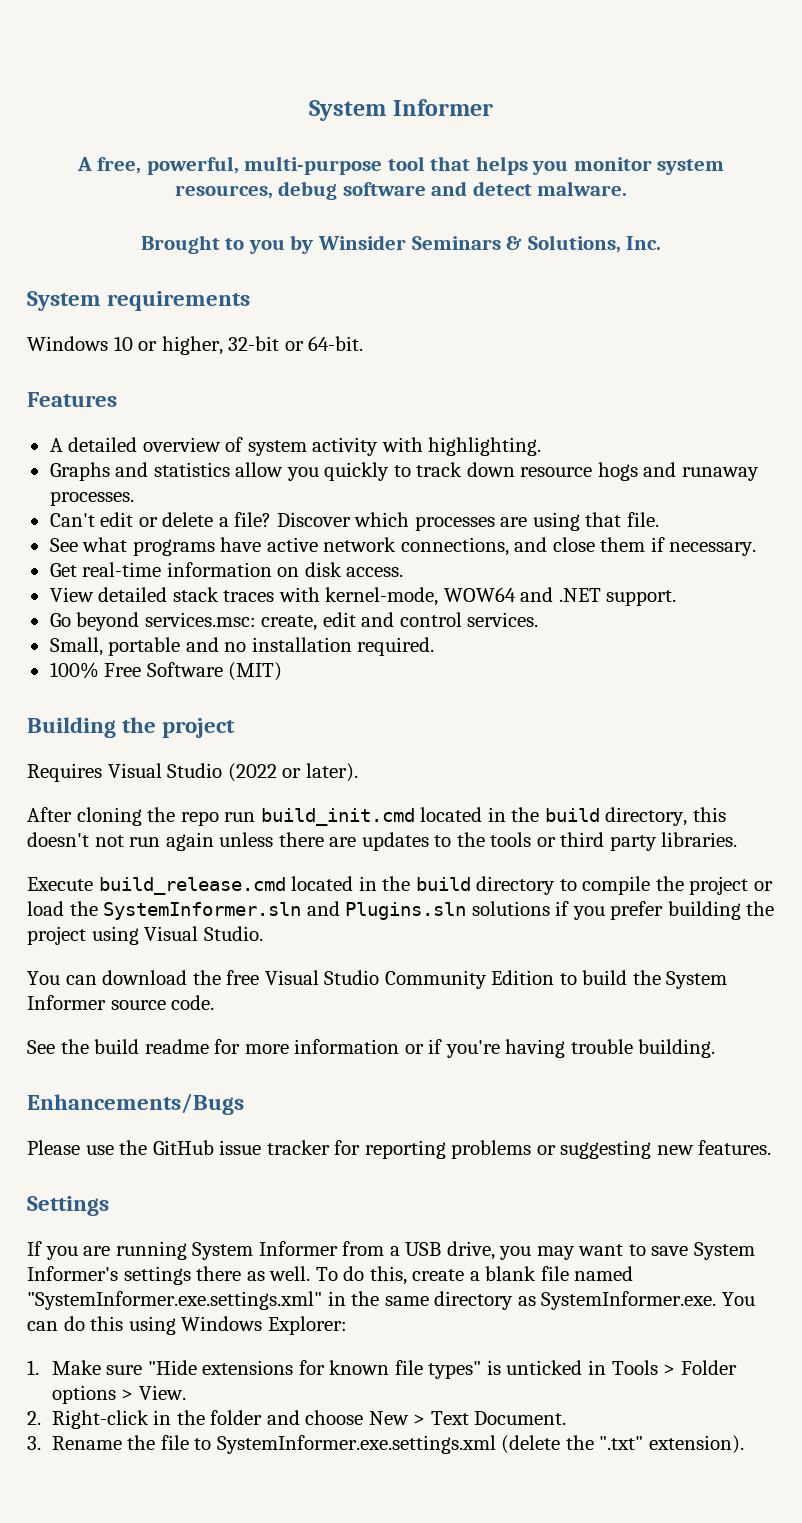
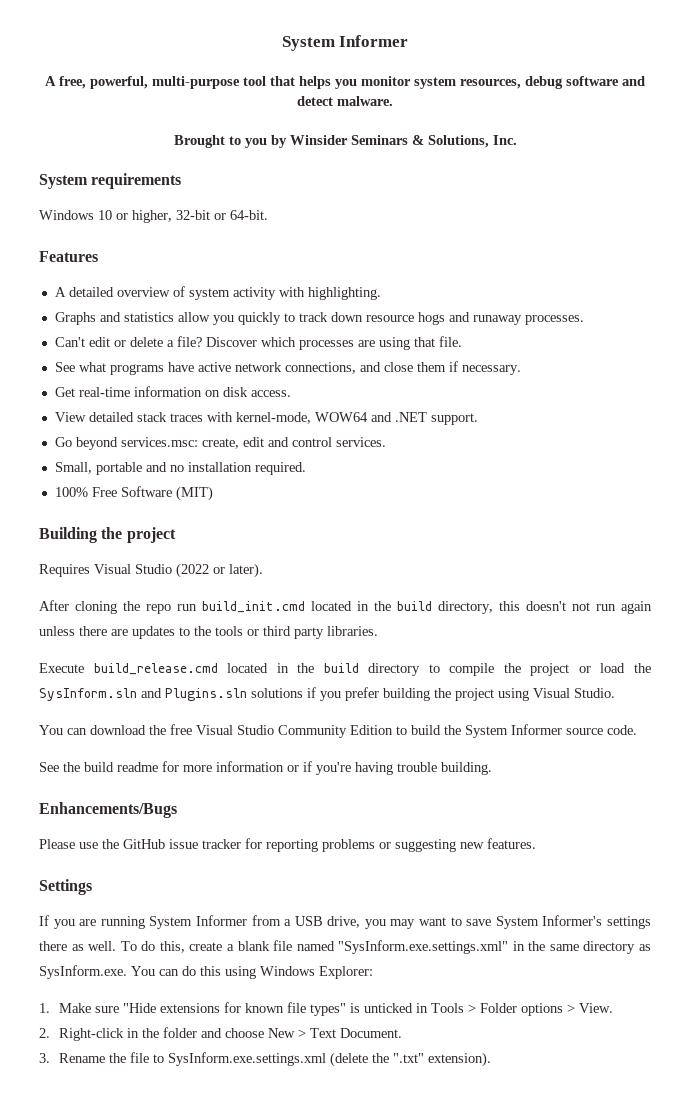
- Execute build_release.cmd located in the build directory to compile the project or load the SystemInformer.sln and Plugins.sln solutions if you prefer building the project using Visual Studio.
+ Execute build_release.cmd located in the build directory to compile the project or load the SysInform.sln and Plugins.sln solutions if you prefer building the project using Visual Studio.
- To do this, create a blank file named "SystemInformer.exe.settings.xml" in the same directory as SystemInformer.exe. You can do this using Windows Explorer:
+ To do this, create a blank file named "SysInform.exe.settings.xml" in the same directory as SysInform.exe. You can do this using Windows Explorer:
- 3. Rename the file to SystemInformer.exe.settings.xml (delete the ".txt" extension).
+ 3. Rename the file to SysInform.exe.settings.xml (delete the ".txt" extension).

